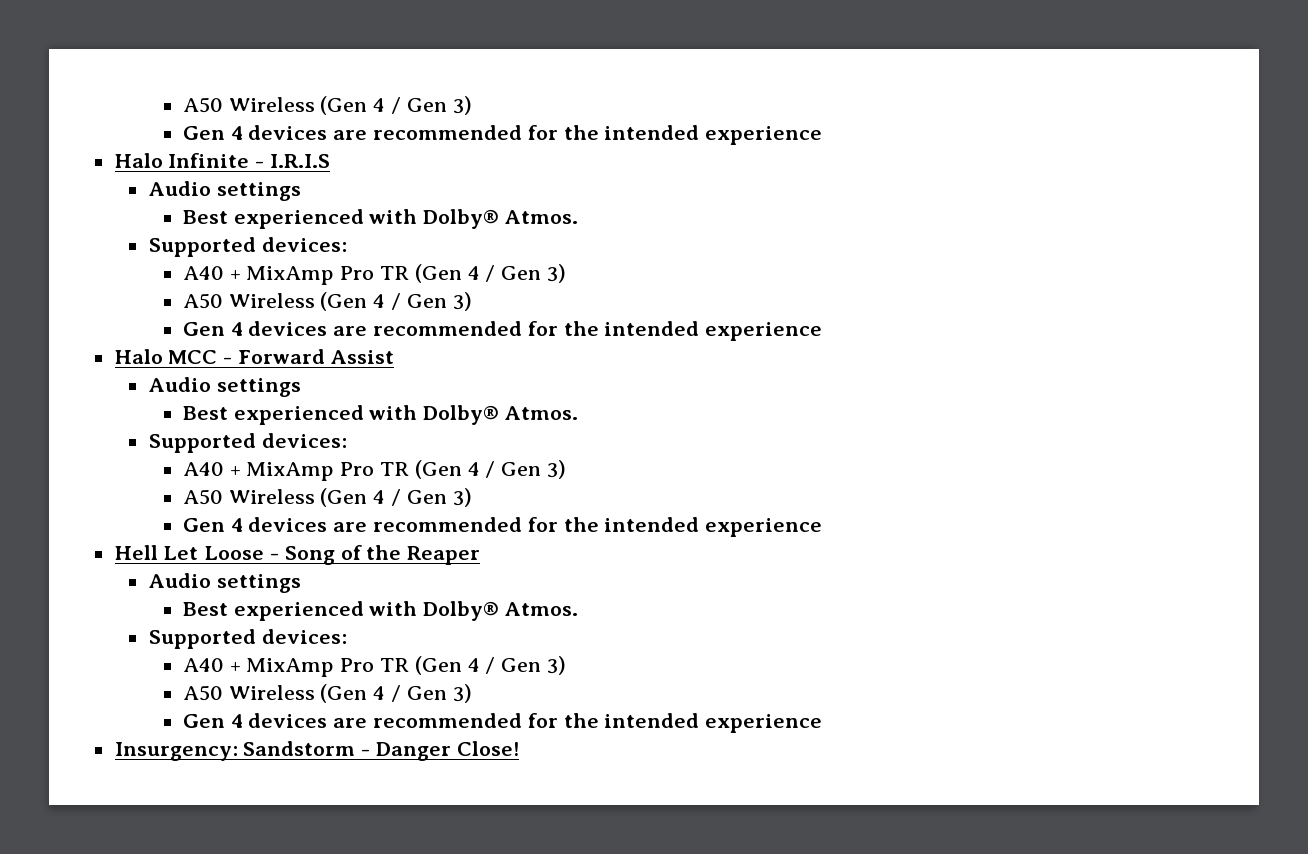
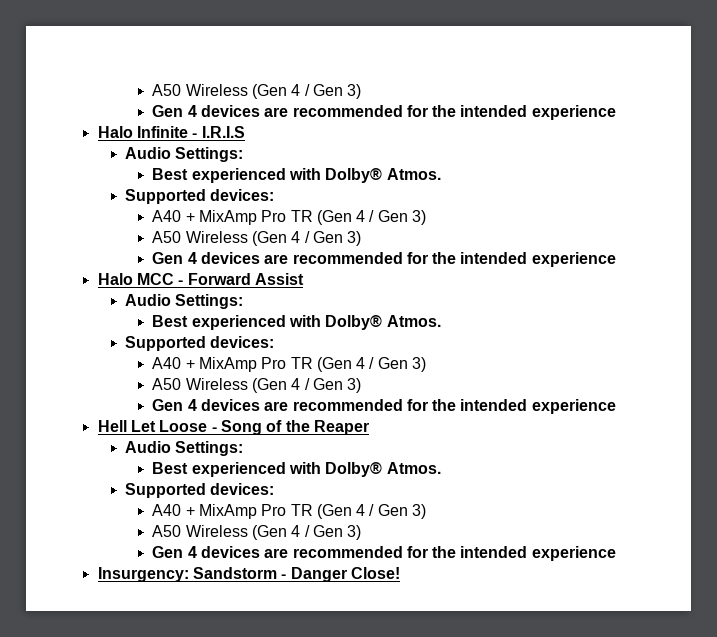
  Halo Infinite - I.R.I.S
- Audio settings
+ Audio Settings:
  Halo MCC - Forward Assist
- Audio settings
+ Audio Settings:
  Hell Let Loose - Song of the Reaper
- Audio settings
+ Audio Settings:

